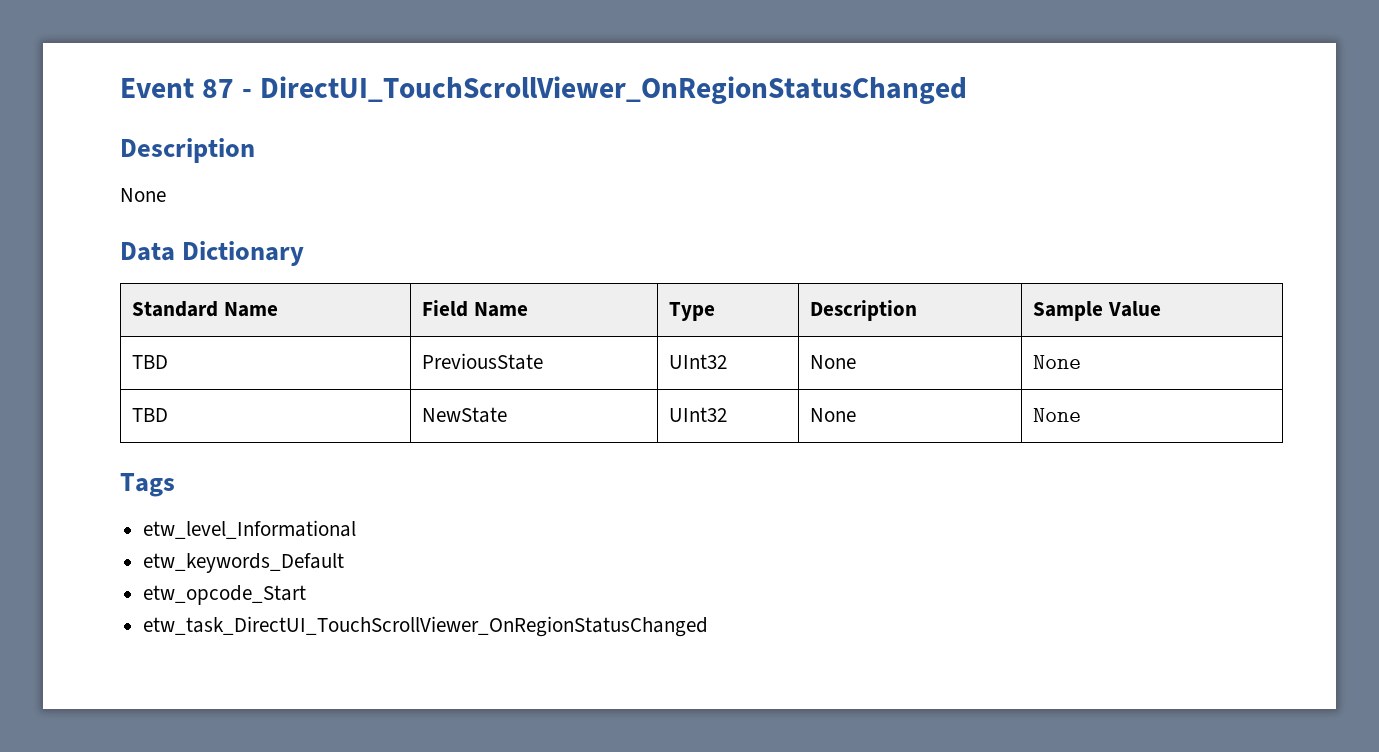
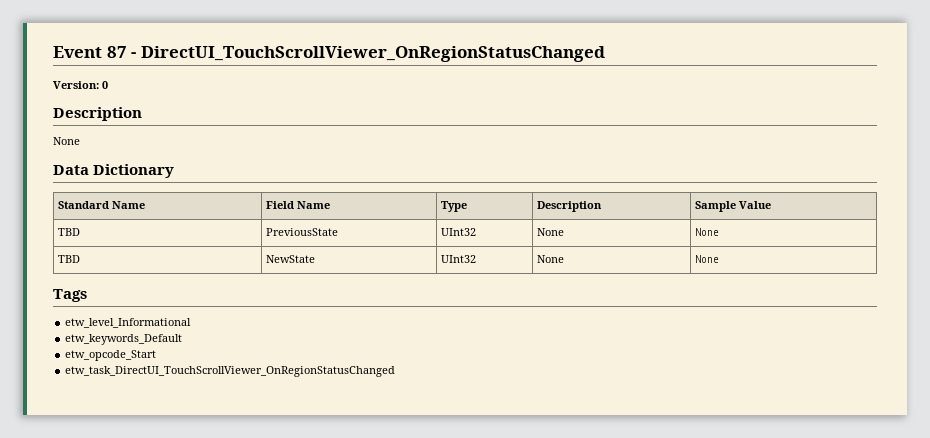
+ Version: 0

